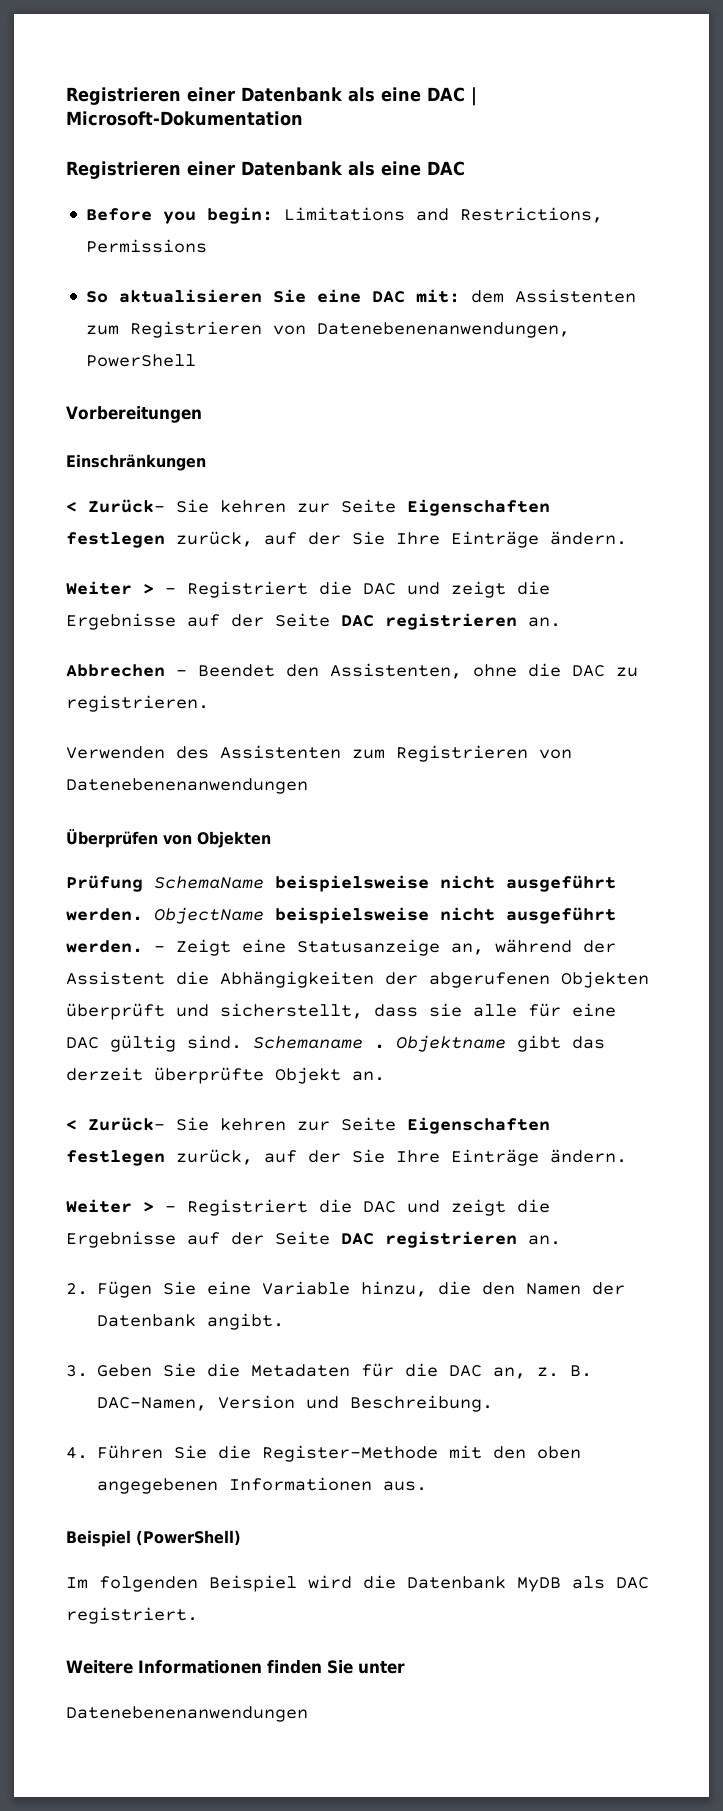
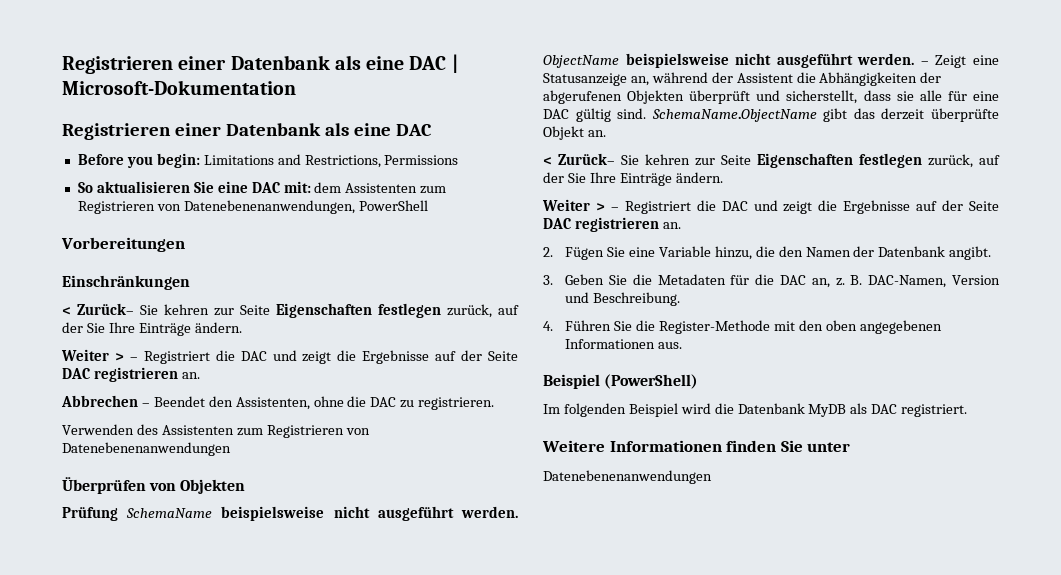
- Schemaname . Objektname gibt das derzeit überprüfte Objekt an.
+ SchemaName.ObjectName gibt das derzeit überprüfte Objekt an.

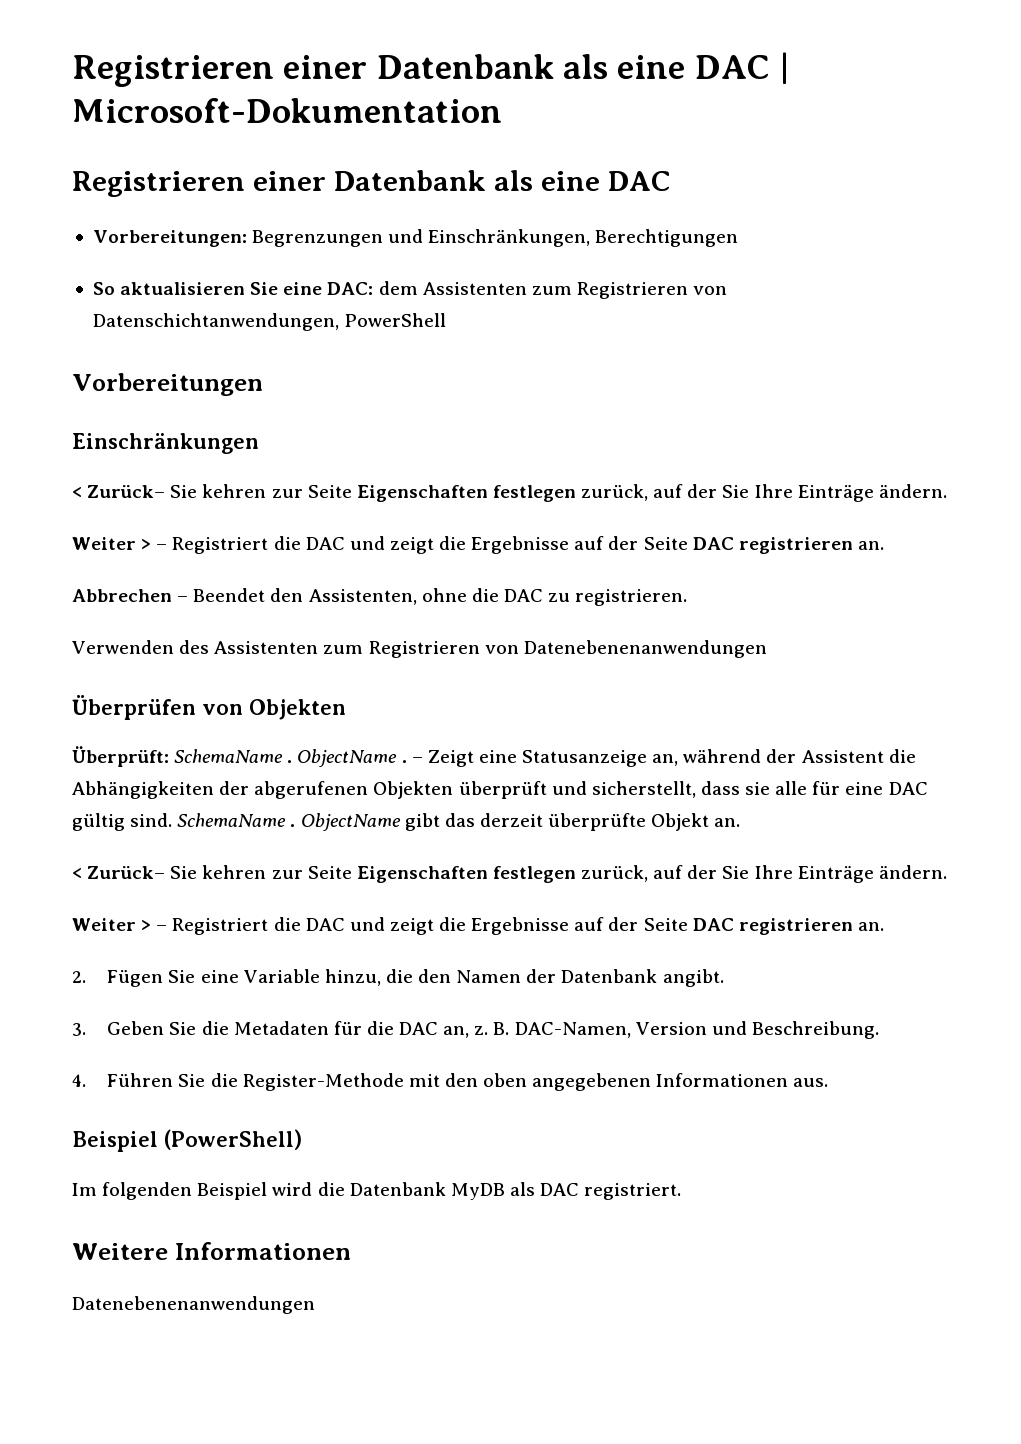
- Before you begin: Limitations and Restrictions, Permissions
+ Vorbereitungen: Begrenzungen und Einschränkungen, Berechtigungen
- So aktualisieren Sie eine DAC mit: dem Assistenten zum Registrieren von Datenebenenanwendungen, PowerShell
+ So aktualisieren Sie eine DAC: dem Assistenten zum Registrieren von Datenschichtanwendungen, PowerShell
- Prüfung SchemaName beispielsweise nicht ausgeführt werden. ObjectName beispielsweise nicht ausgeführt werden.
+ Überprüft: SchemaName . ObjectName .
- SchemaName.ObjectName gibt das derzeit überprüfte Objekt an.
+ SchemaName . ObjectName gibt das derzeit überprüfte Objekt an.
- Weitere Informationen finden Sie unter
+ Weitere Informationen

